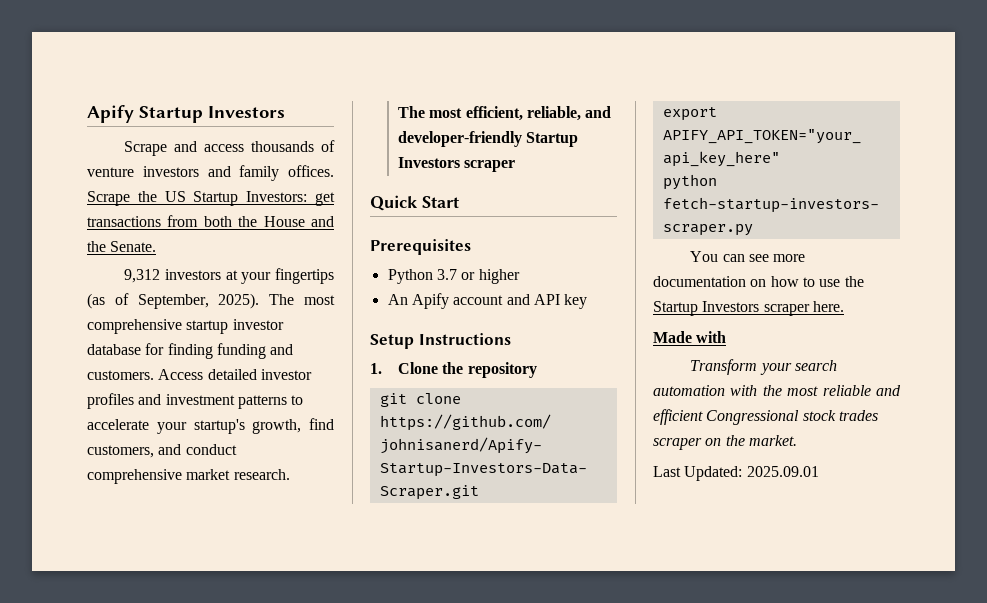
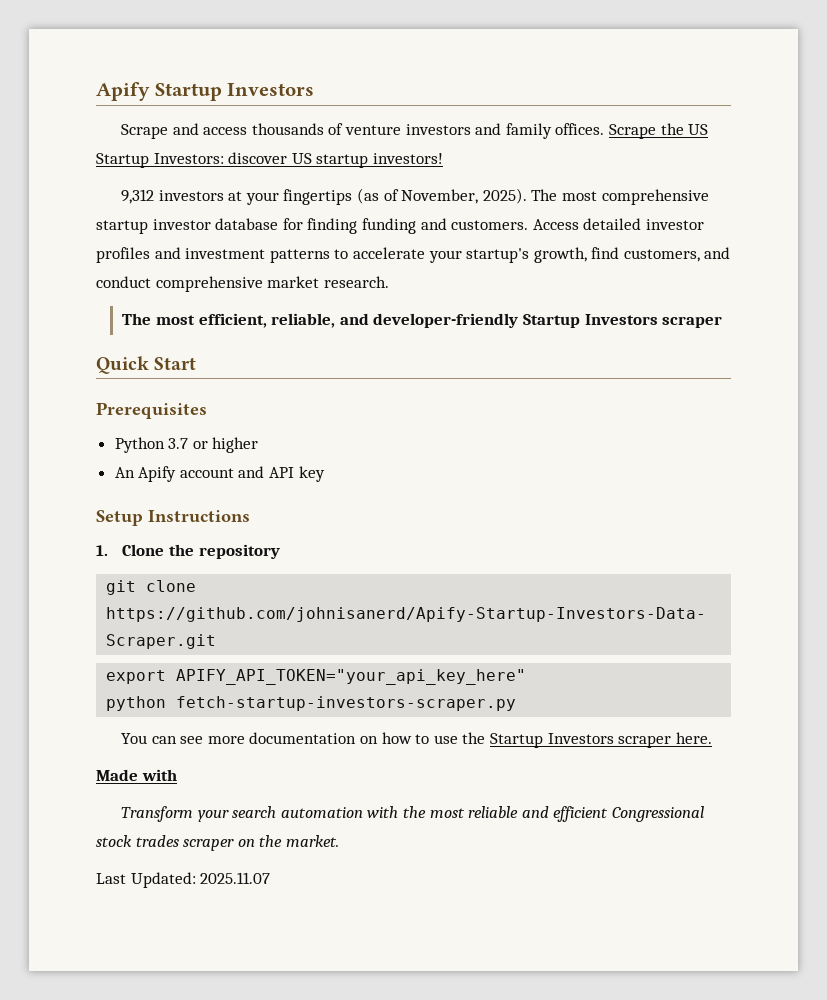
- Scrape the US Startup Investors: get transactions from both the House and the Senate.
+ Scrape the US Startup Investors: discover US startup investors!
- 9,312 investors at your fingertips (as of September, 2025).
+ 9,312 investors at your fingertips (as of November, 2025).
- Last Updated: 2025.09.01
+ Last Updated: 2025.11.07

